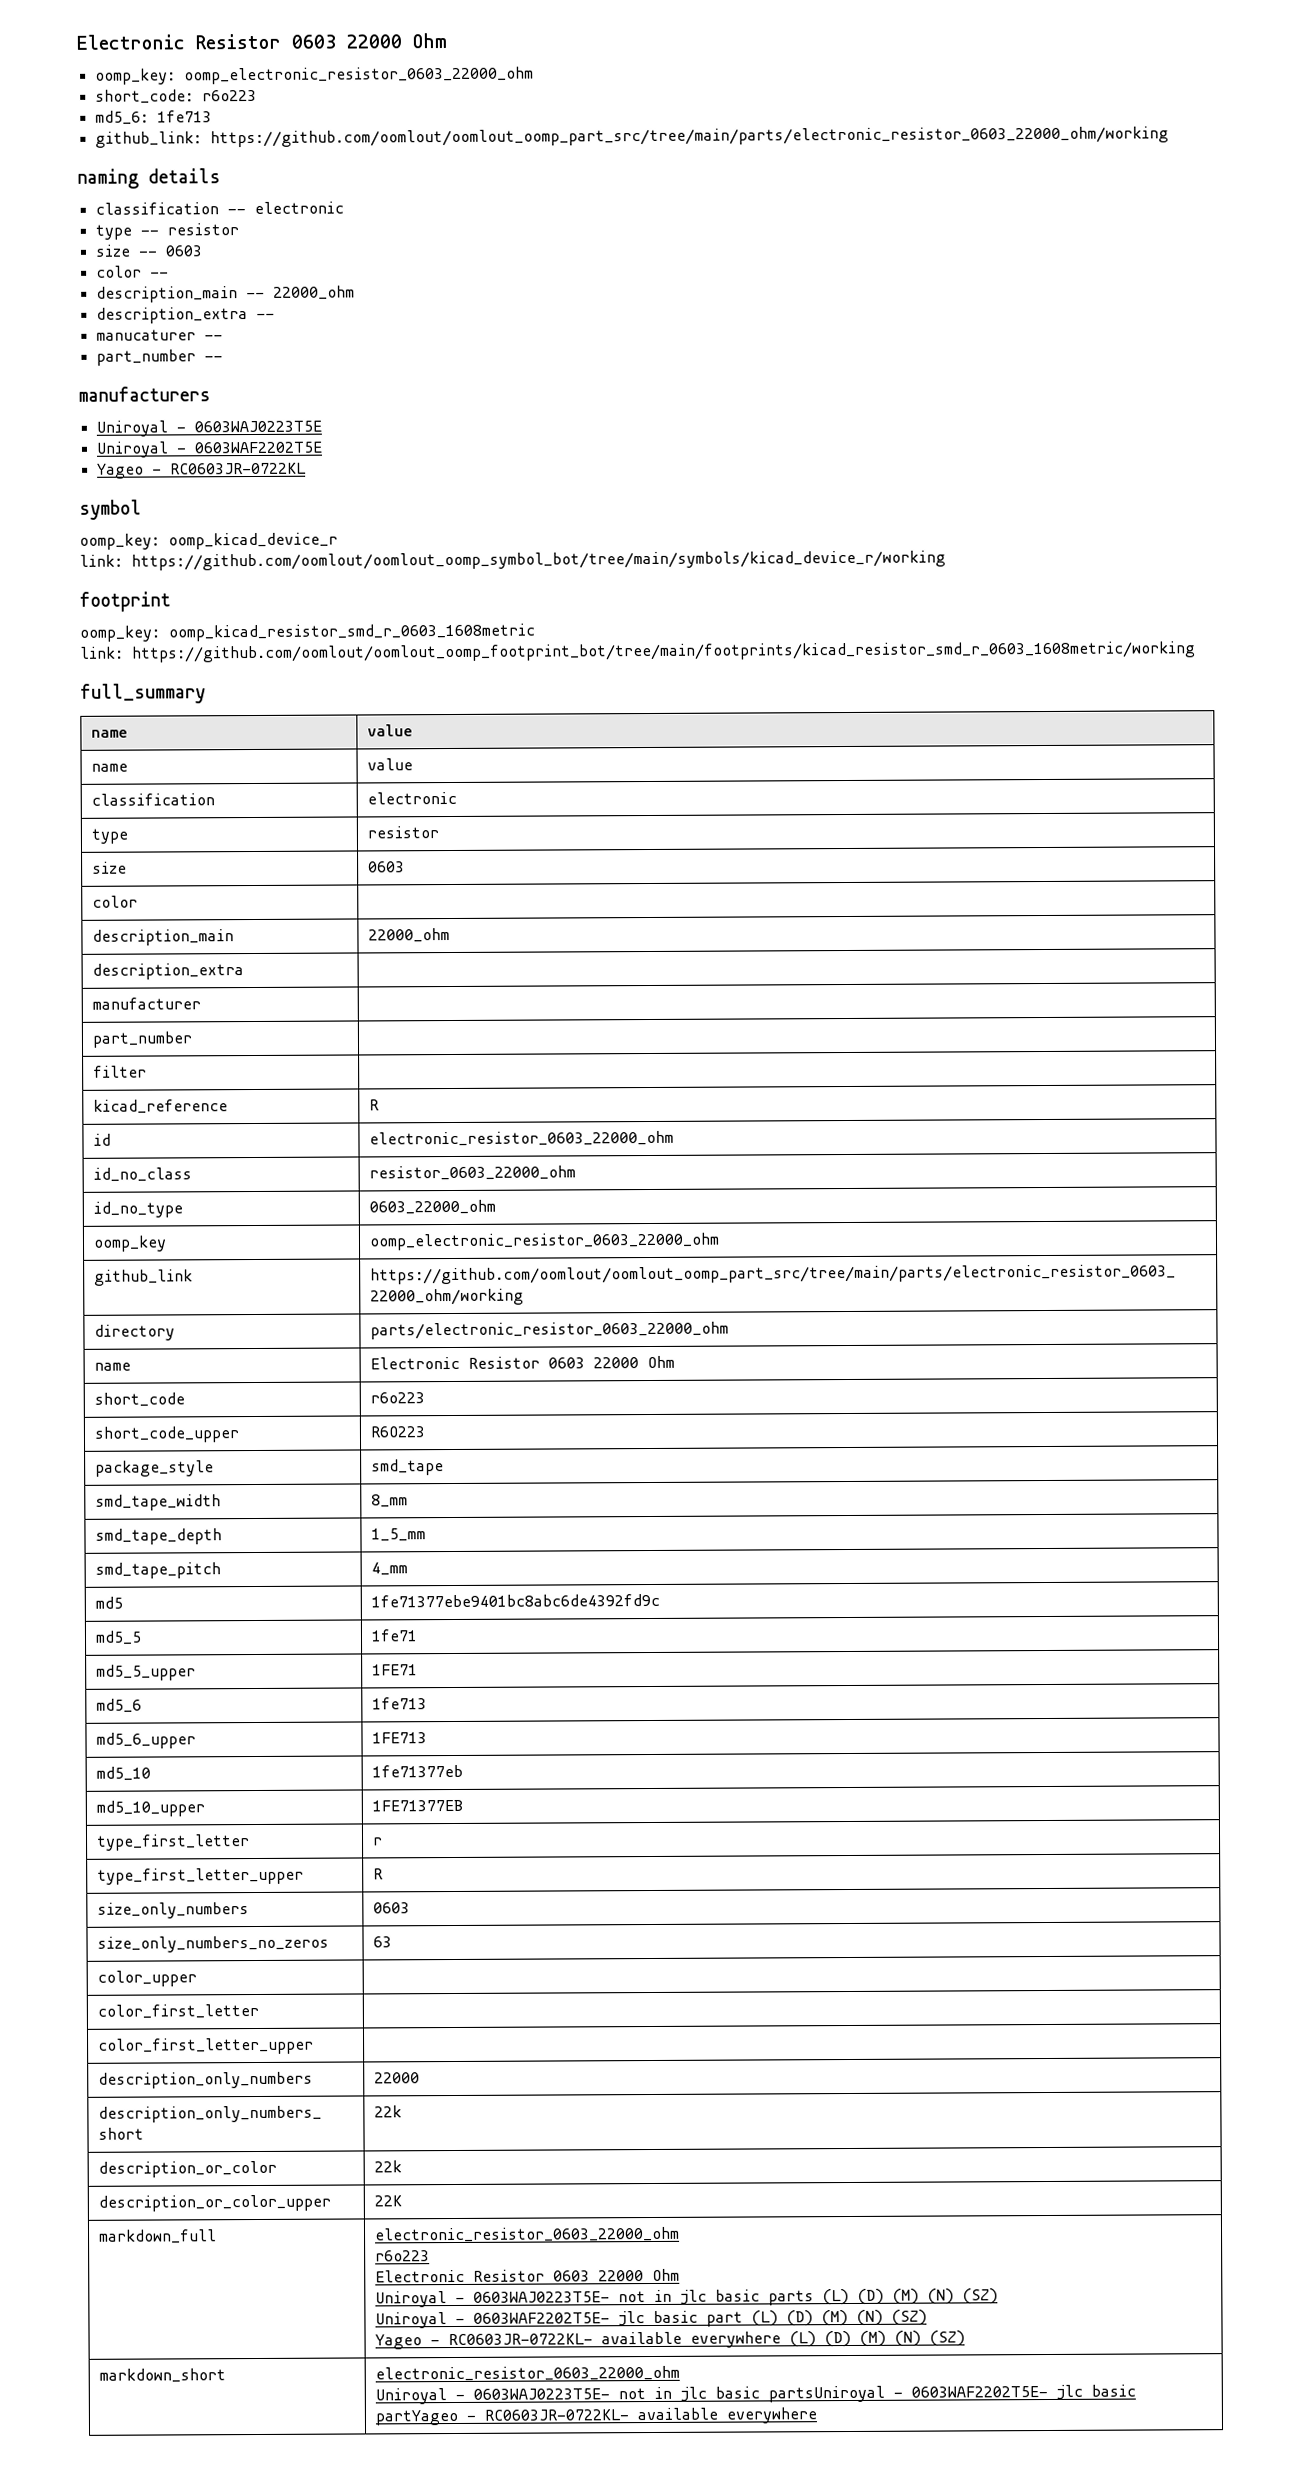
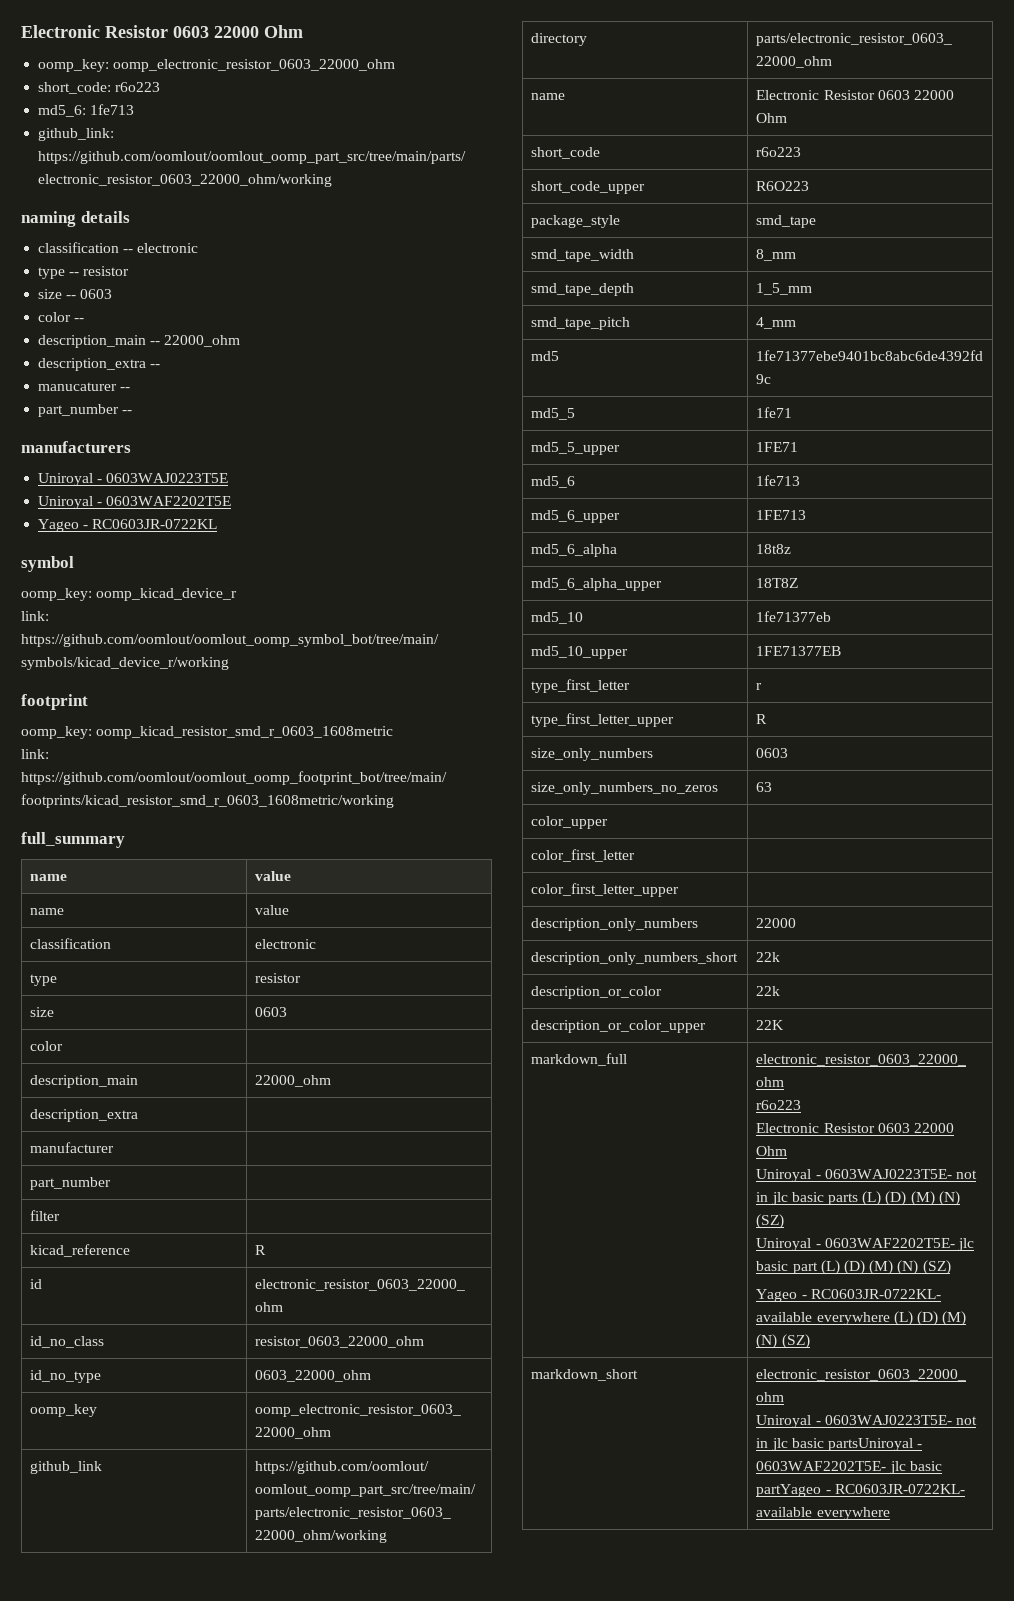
+ md5_6_alpha | 18t8z
+ md5_6_alpha_upper | 18T8Z

